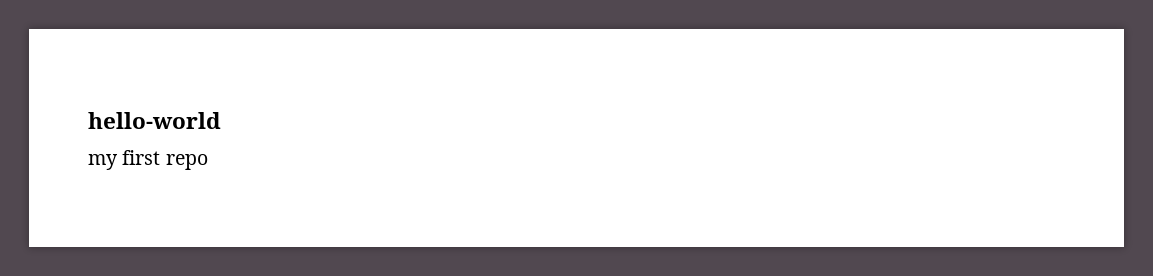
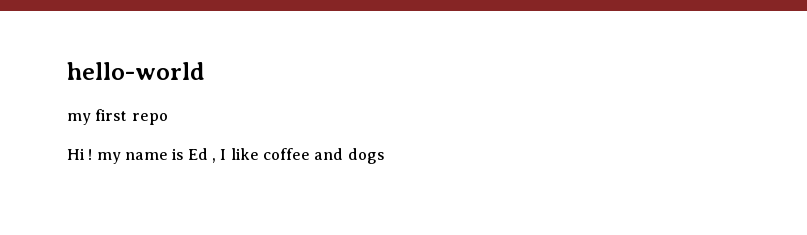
+ Hi ! my name is Ed , I like coffee and dogs

